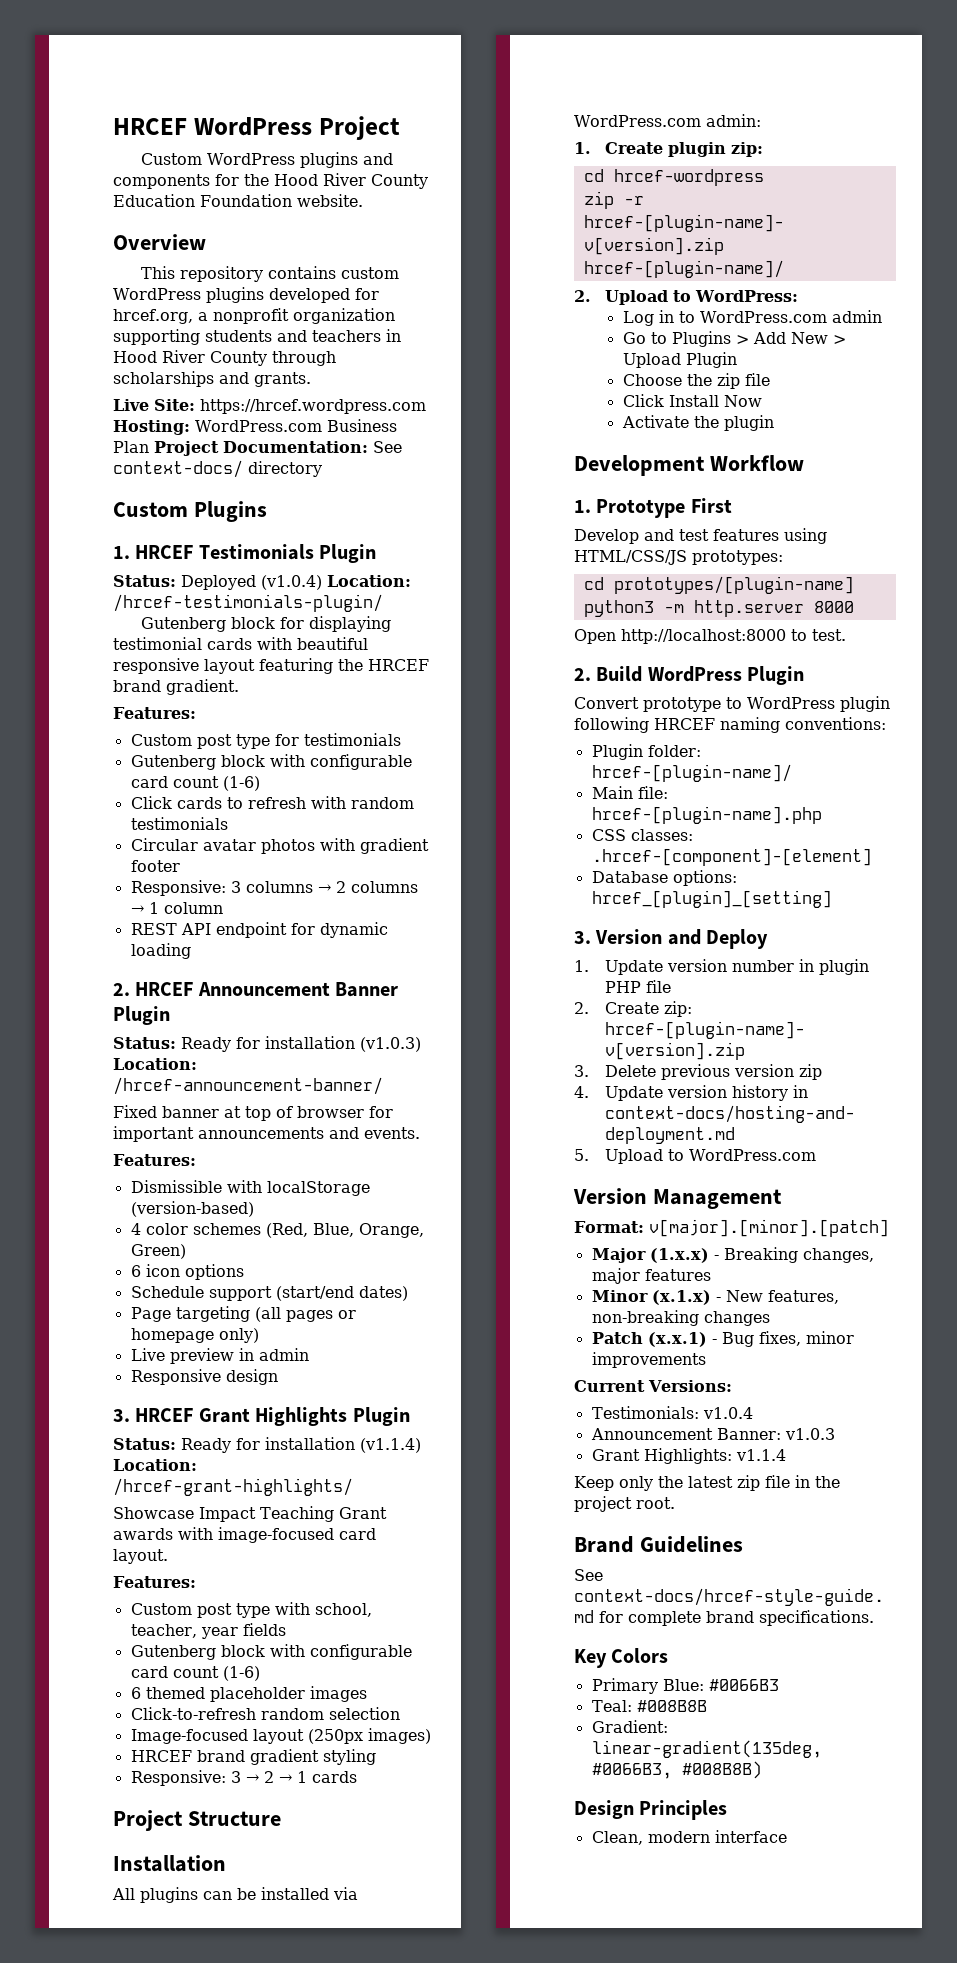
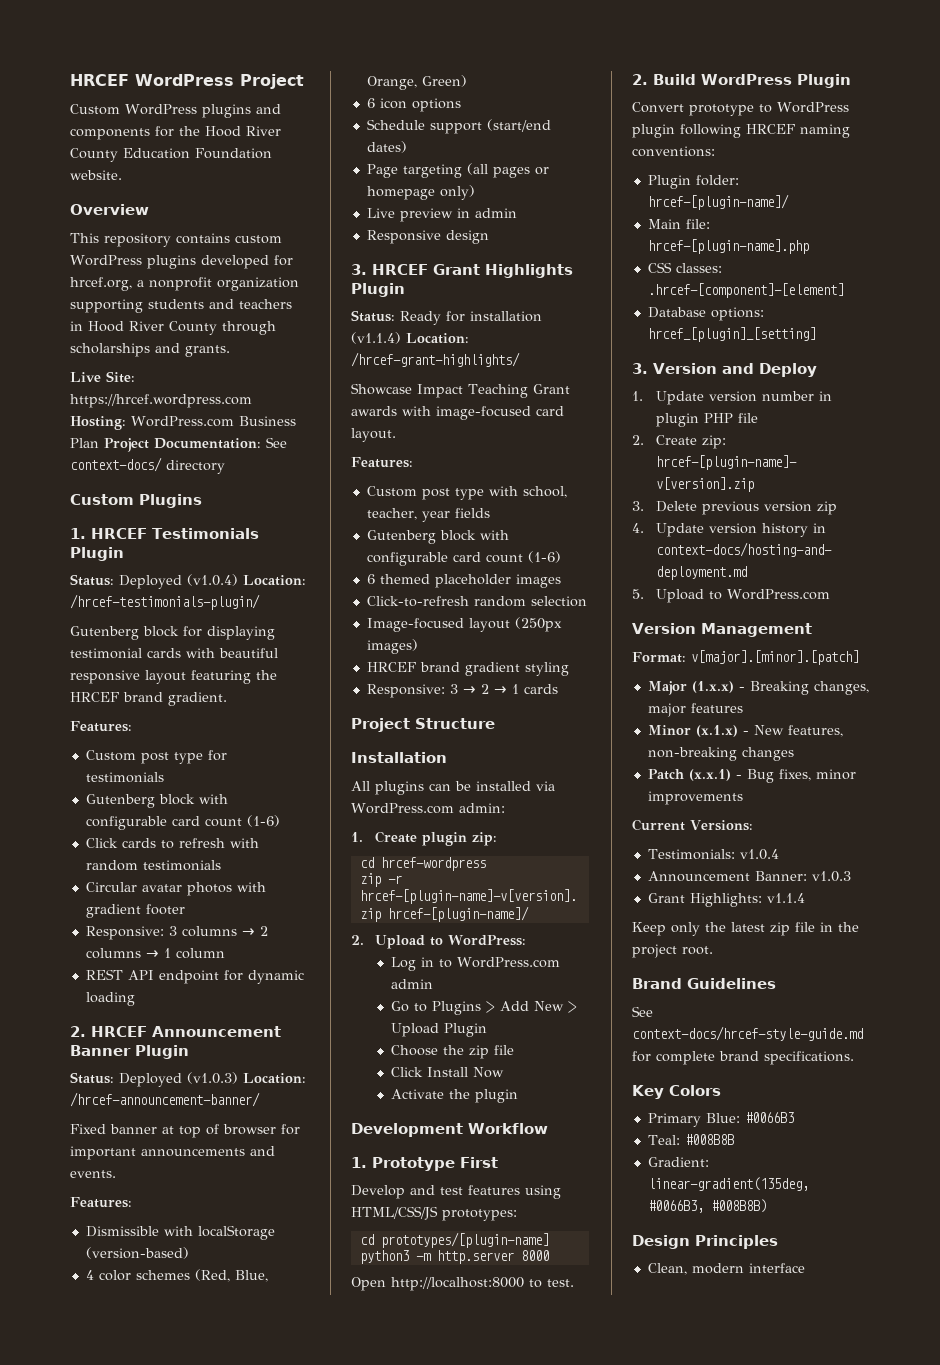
- Status: Ready for installation (v1.0.3) Location: /hrcef-announcement-banner/
+ Status: Deployed (v1.0.3) Location: /hrcef-announcement-banner/

